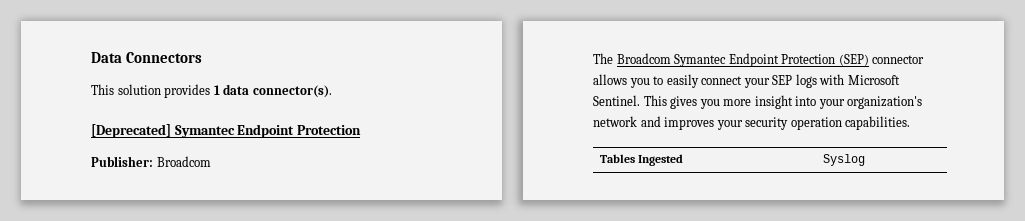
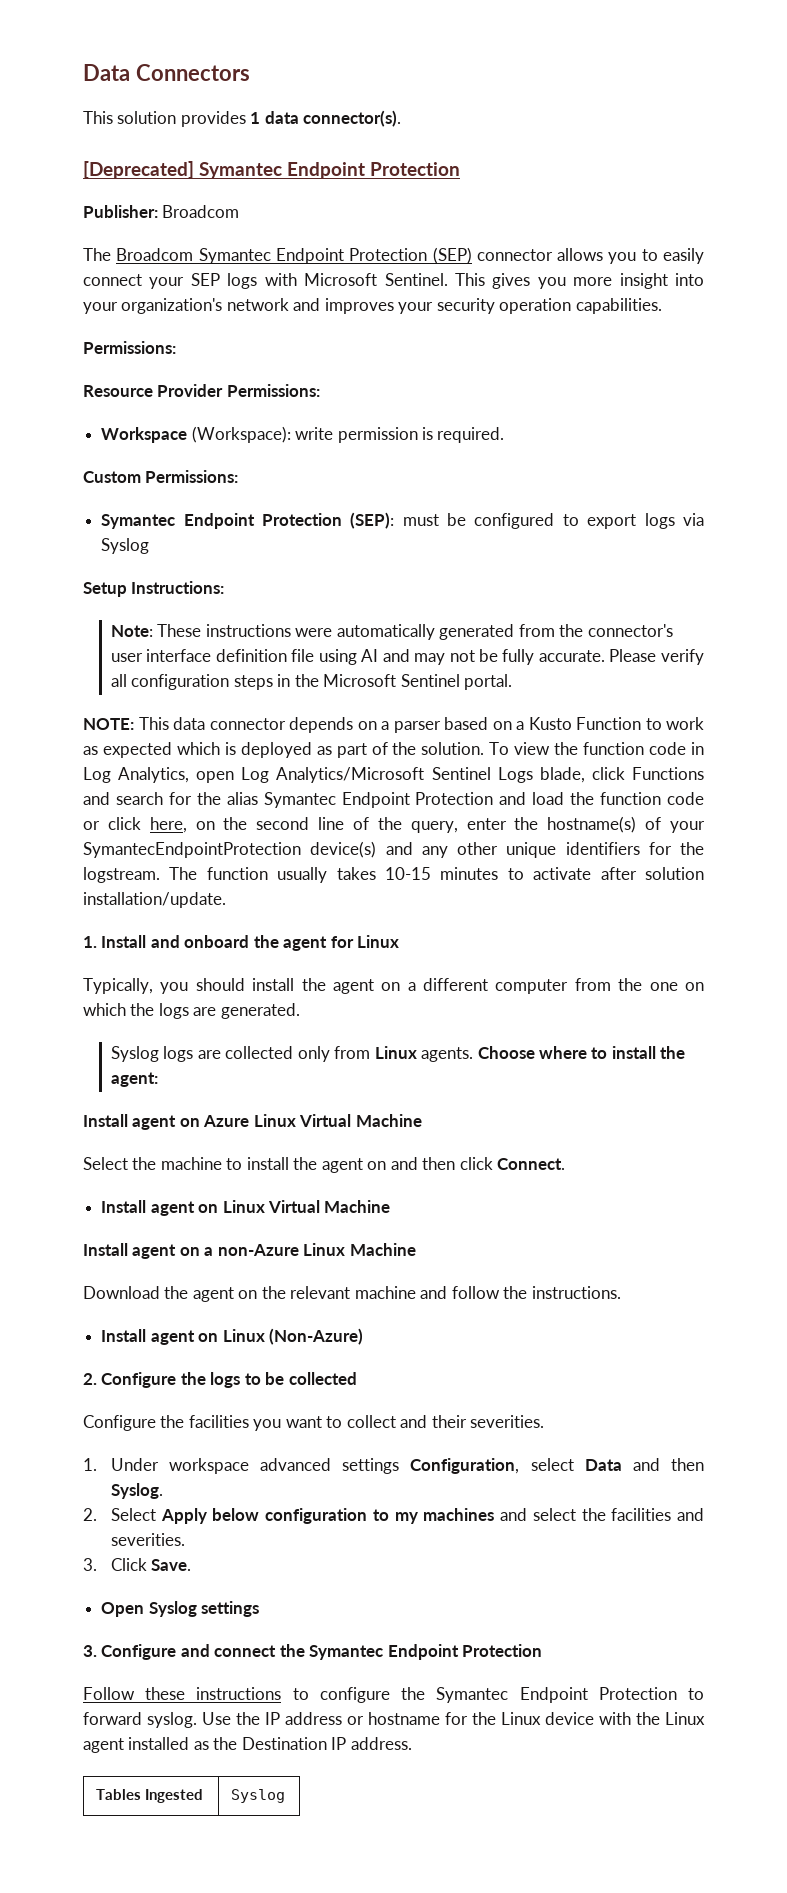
  This gives you more insight into your organization's network and improves your security operation capabilities.
+ Permissions:
+ Resource Provider Permissions:
+ Workspace (Workspace): write permission is required.
+ Custom Permissions:
+ Symantec Endpoint Protection (SEP): must be configured to export logs via Syslog
+ Setup Instructions:
+ Note: These instructions were automatically generated from the connector's user interface definition file using AI and may not be fully accurate. Please verify all configuration steps in the Microsoft Sentinel portal.
+ NOTE: This data connector depends on a parser based on a Kusto Function to work as expected which is deployed as part of the solution. To view the function code in Log Analytics, open Log Analytics/Microsoft Sentinel Logs blade, click Functions and search for the alias Symantec Endpoint Protection and load the function code or click here, on the second line of the query, enter the hostname(s) of your SymantecEndpointProtection device(s) and any other unique identifiers for the logstream. The function usually takes 10-15 minutes to activate after solution installation/update.
+ 1. Install and onboard the agent for Linux
+ Typically, you should install the agent on a different computer from the one on which the logs are generated.
+ Syslog logs are collected only from Linux agents. Choose where to install the agent:
+ Install agent on Azure Linux Virtual Machine
+ Select the machine to install the agent on and then click Connect.
+ Install agent on Linux Virtual Machine
+ Install agent on a non-Azure Linux Machine
+ Download the agent on the relevant machine and follow the instructions.
+ Install agent on Linux (Non-Azure)
+ 2. Configure the logs to be collected
+ Configure the facilities you want to collect and their severities.
+ 1. Under workspace advanced settings Configuration, select Data and then Syslog.
+ 2. Select Apply below configuration to my machines and select the facilities and severities.
+ 3. Click Save.
+ Open Syslog settings
+ 3. Configure and connect the Symantec Endpoint Protection
+ Follow these instructions to configure the Symantec Endpoint Protection to forward syslog. Use the IP address or hostname for the Linux device with the Linux agent installed as the Destination IP address.

